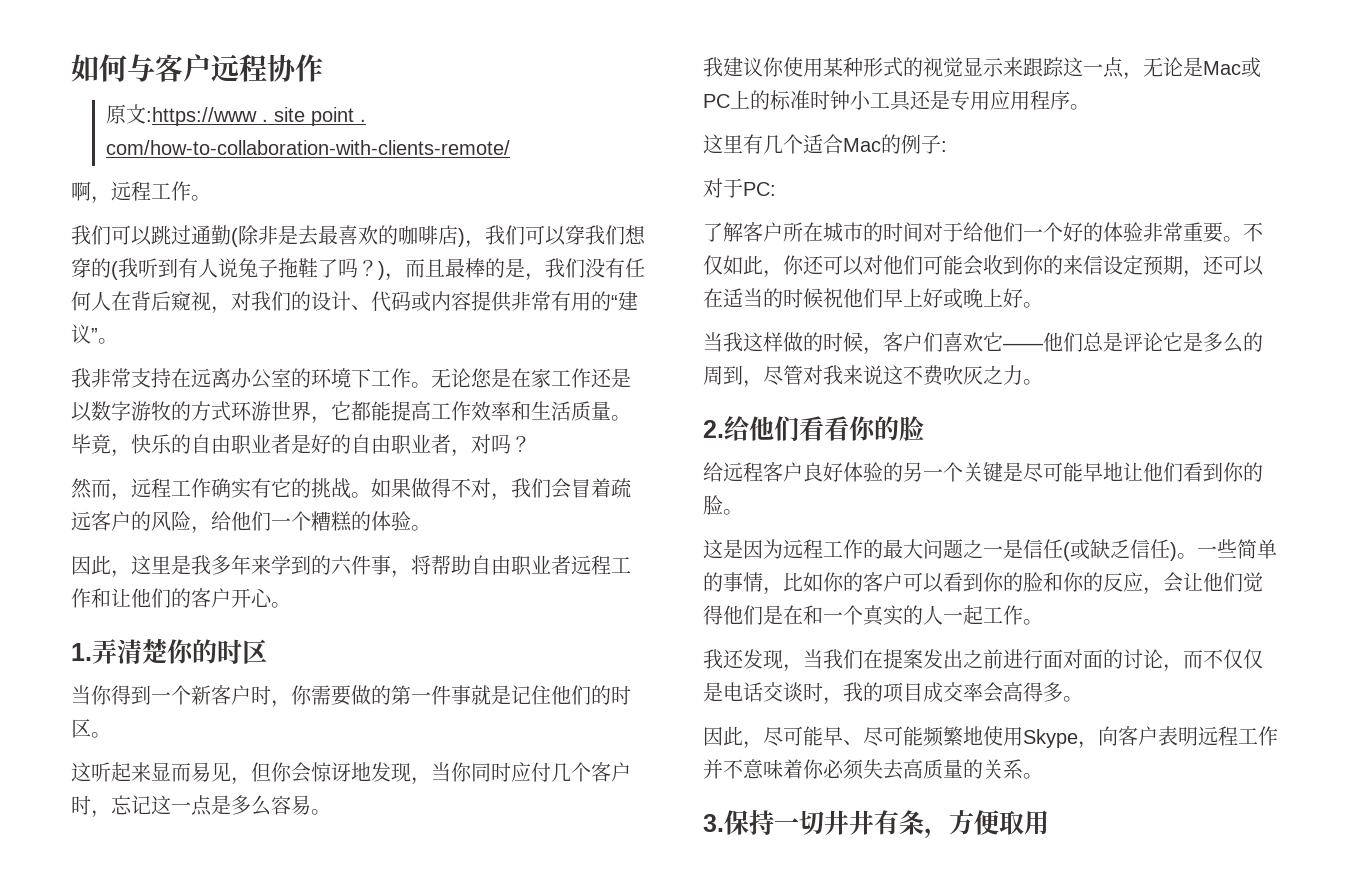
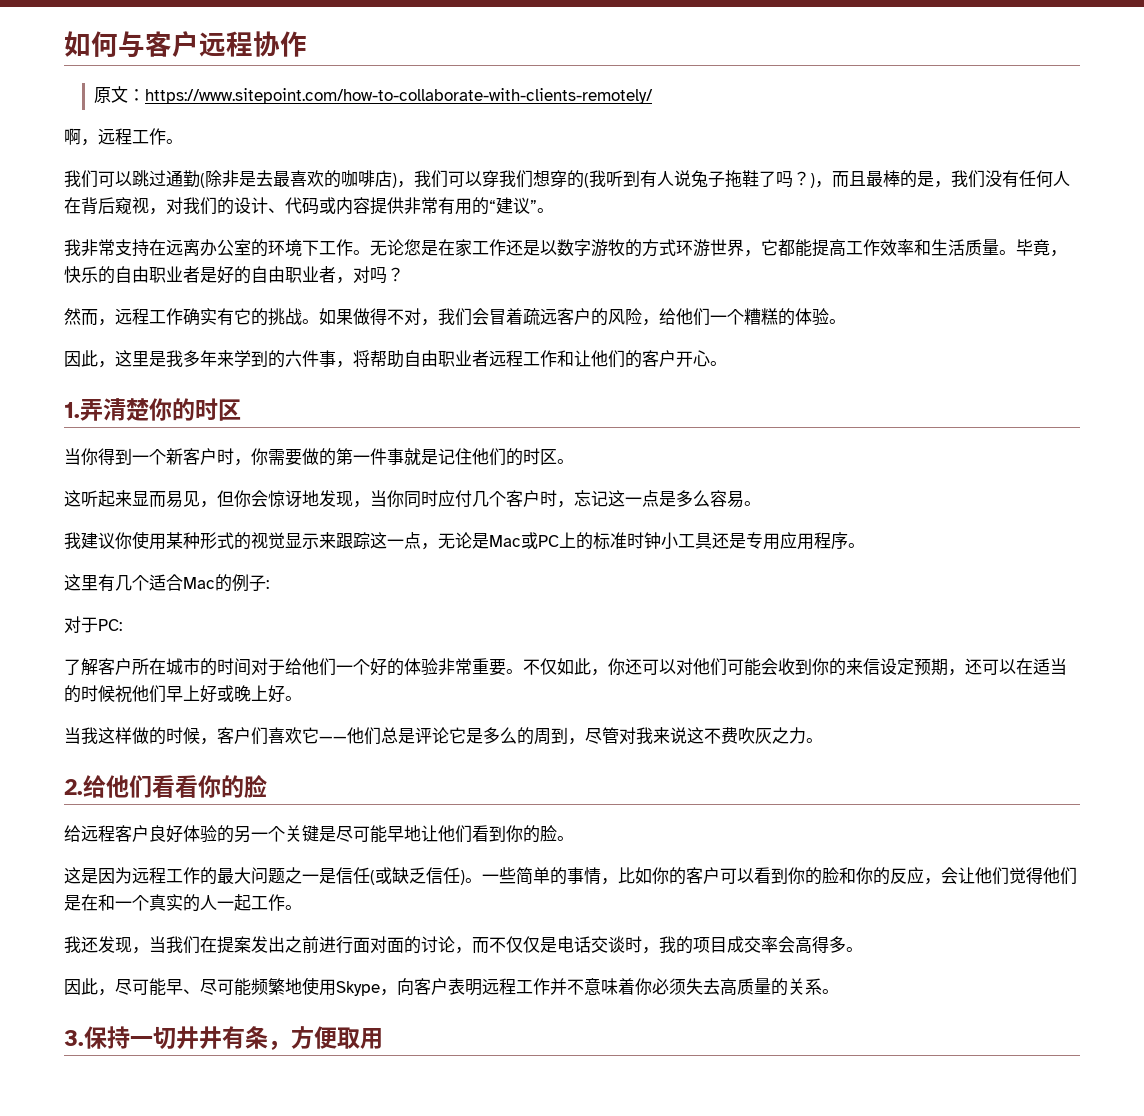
- 原文:https://www . site point . com/how-to-collaboration-with-clients-remote/
+ 原文：https://www.sitepoint.com/how-to-collaborate-with-clients-remotely/

